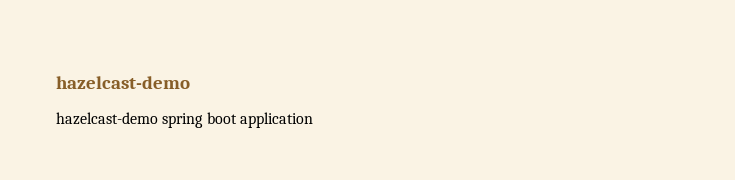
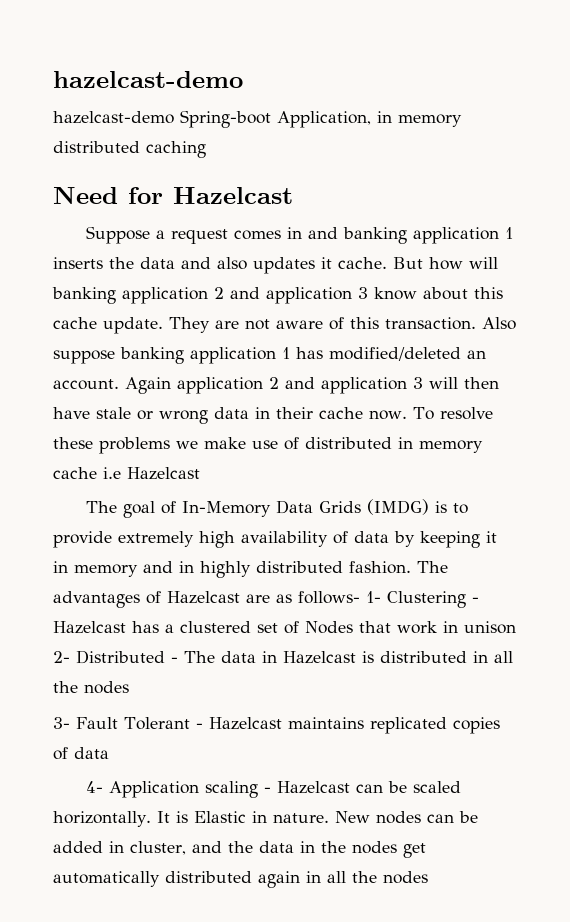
- hazelcast-demo spring boot application
+ hazelcast-demo Spring-boot Application, in memory distributed caching
+ Need for Hazelcast
+ Suppose a request comes in and banking application 1 inserts the data and also updates it cache. But how will banking application 2 and application 3 know about this cache update. They are not aware of this transaction. Also suppose banking application 1 has modified/deleted an account. Again application 2 and application 3 will then have stale or wrong data in their cache now. To resolve these problems we make use of distributed in memory cache i.e Hazelcast
+ The goal of In-Memory Data Grids (IMDG) is to provide extremely high availability of data by keeping it in memory and in highly distributed fashion. The advantages of Hazelcast are as follows- 1- Clustering - Hazelcast has a clustered set of Nodes that work in unison 2- Distributed - The data in Hazelcast is distributed in all the nodes
+ 3- Fault Tolerant - Hazelcast maintains replicated copies of data
+ 4- Application scaling - Hazelcast can be scaled horizontally. It is Elastic in nature. New nodes can be added in cluster, and the data in the nodes get automatically distributed again in all the nodes

